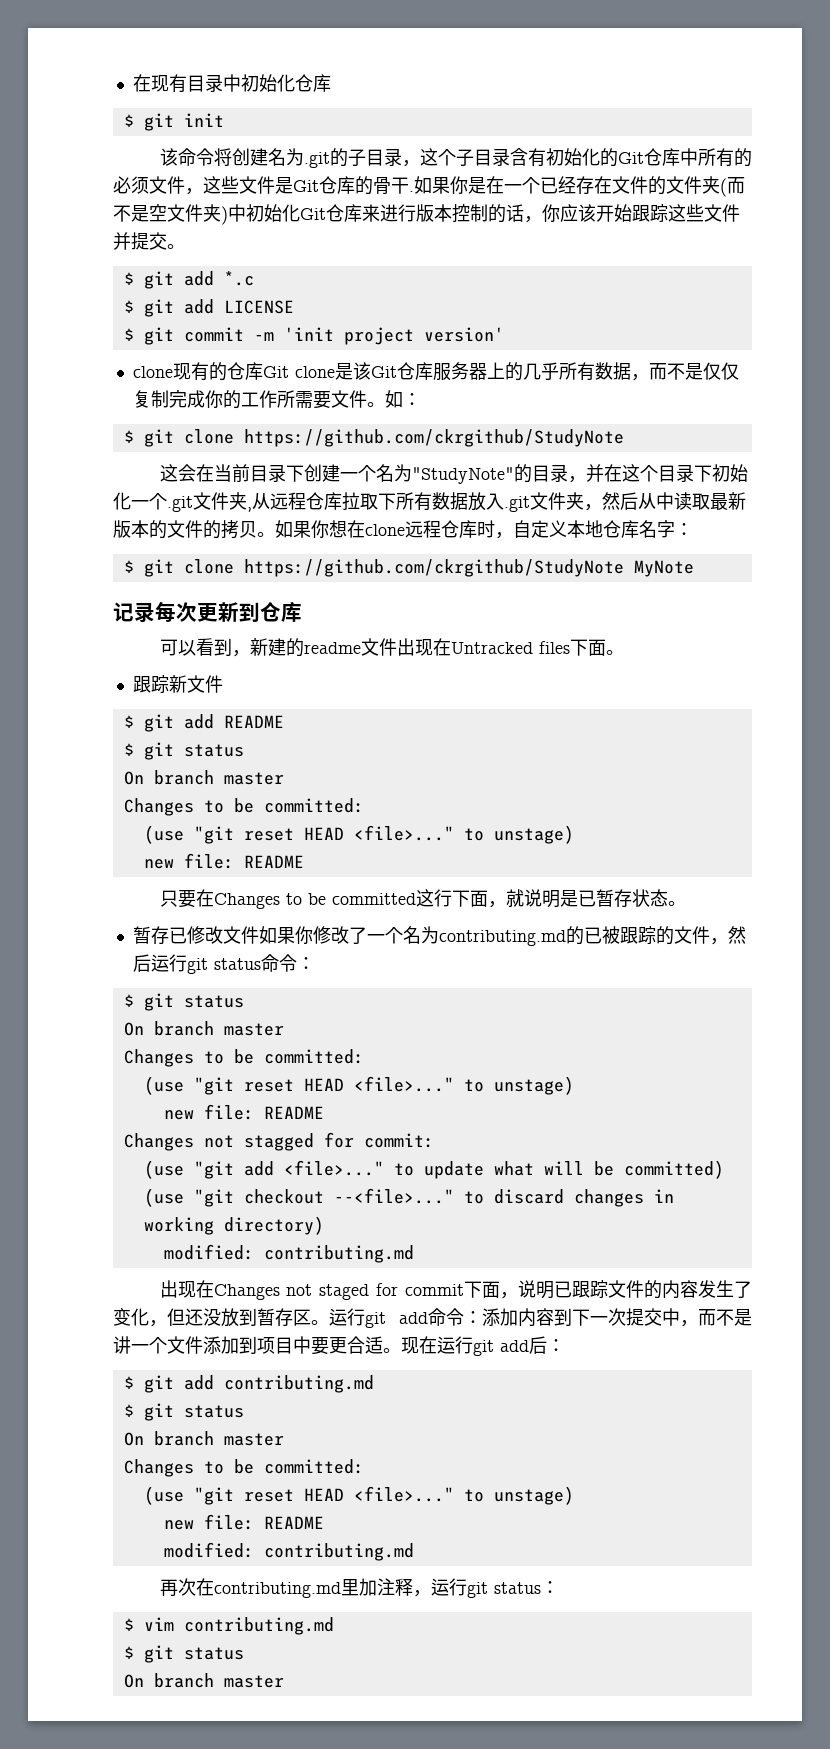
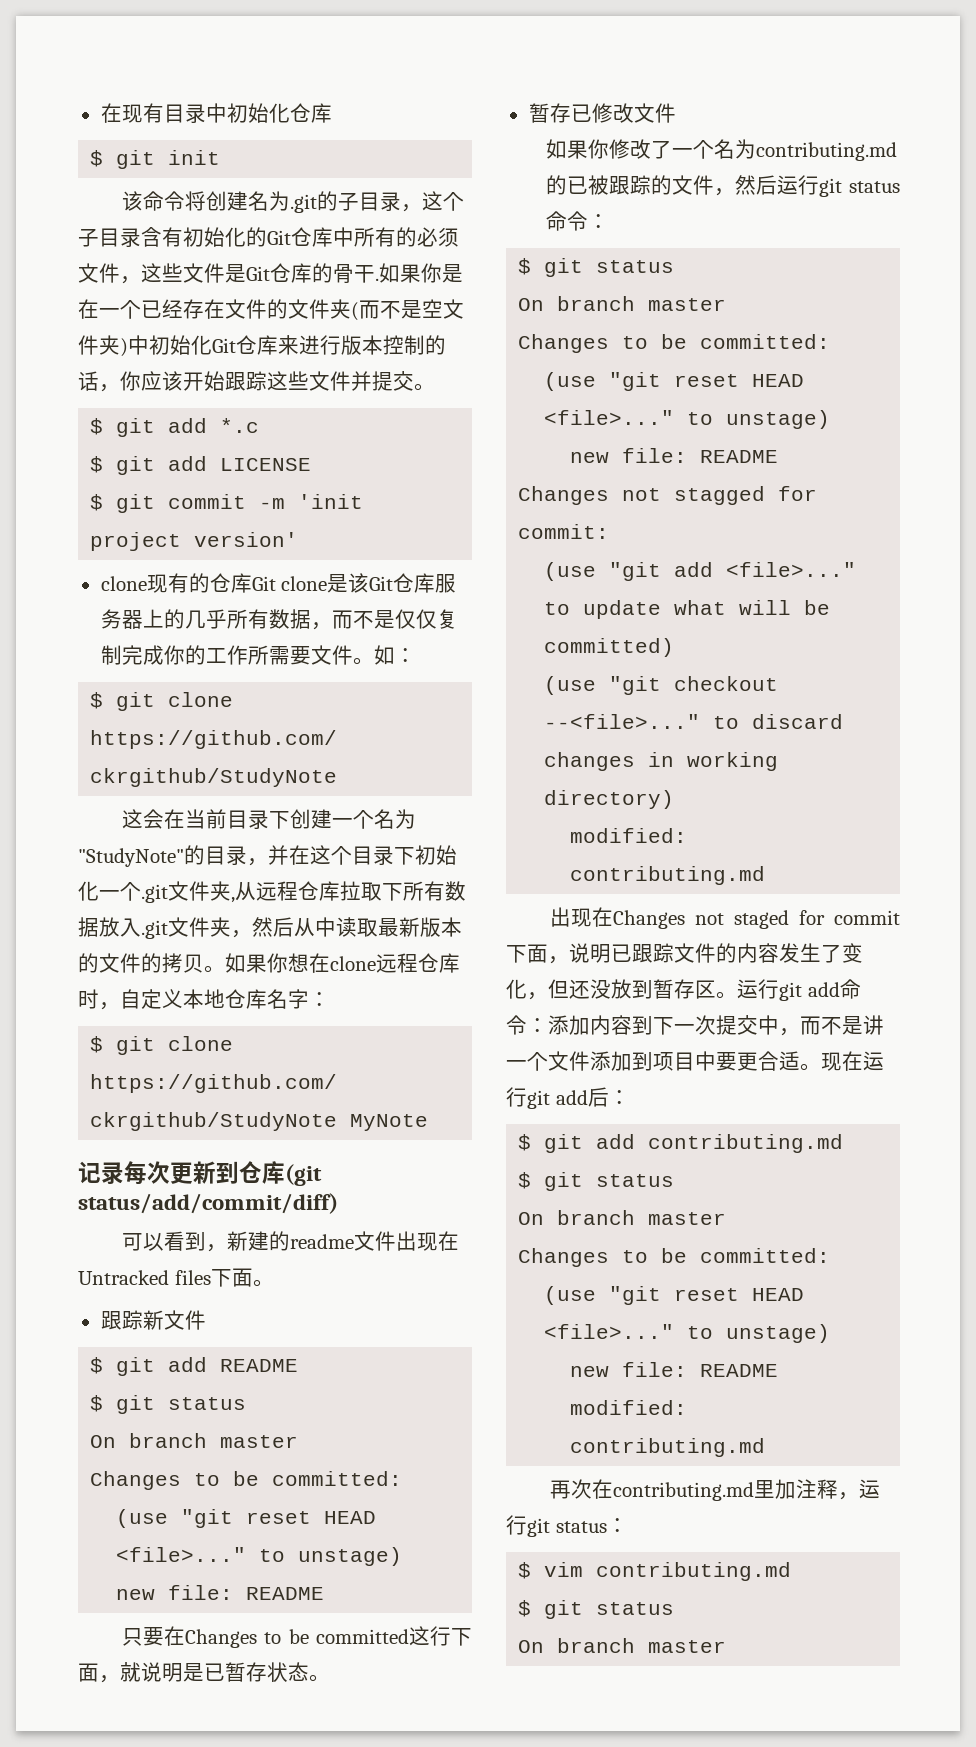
- 记录每次更新到仓库
+ 记录每次更新到仓库(git status/add/commit/diff)
- 暂存已修改文件如果你修改了一个名为contributing.md的已被跟踪的文件，然后运行git status命令：
+ 暂存已修改文件
+ 如果你修改了一个名为contributing.md的已被跟踪的文件，然后运行git status命令：

